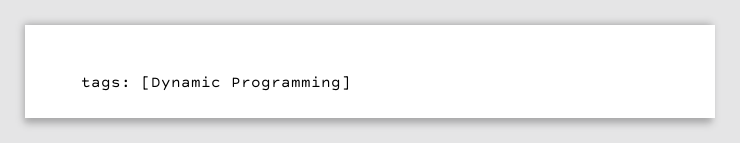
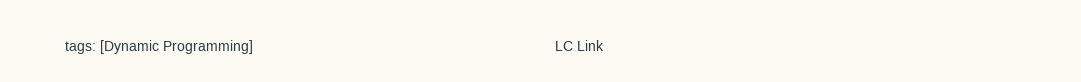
+ LC Link

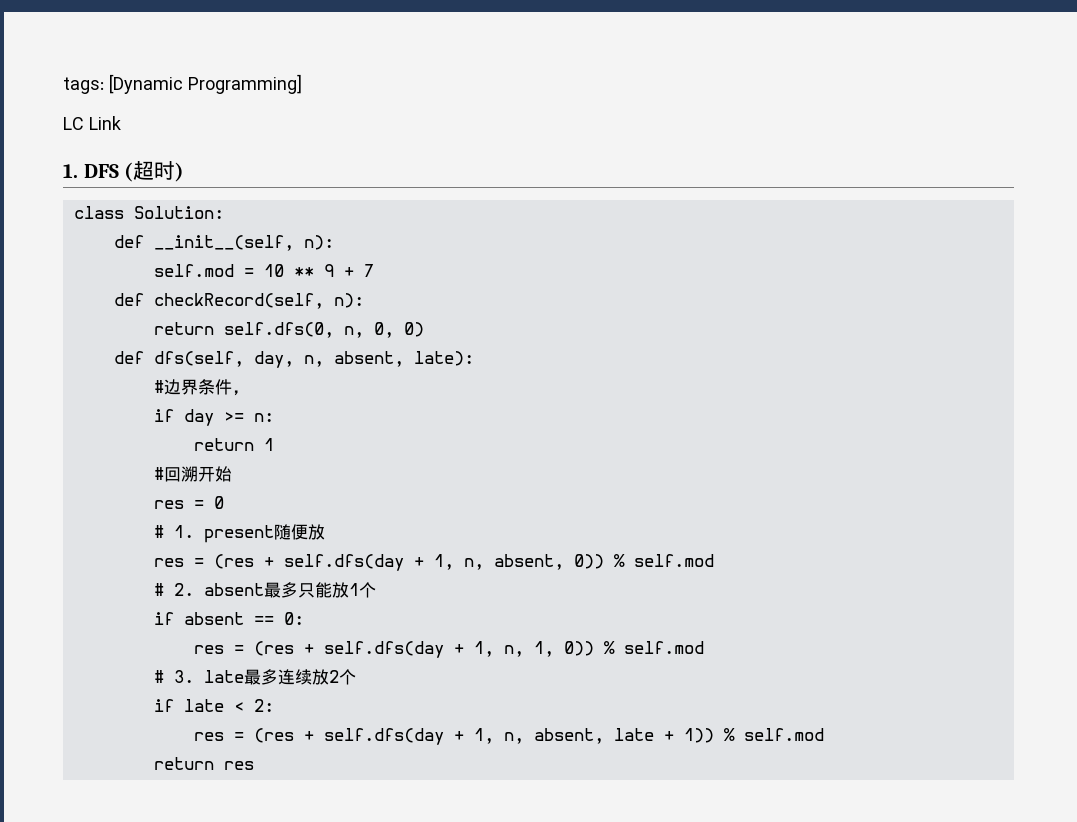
+ 1. DFS (超时)
+ class Solution:
+ def __init__(self, n):
+ self.mod = 10 ** 9 + 7
+ def checkRecord(self, n):
+ return self.dfs(0, n, 0, 0)
+ def dfs(self, day, n, absent, late):
+ #边界条件，
+ if day >= n:
+ return 1
+ #回溯开始
+ res = 0
+ # 1. present随便放
+ res = (res + self.dfs(day + 1, n, absent, 0)) % self.mod
+ # 2. absent最多只能放1个
+ if absent == 0:
+ res = (res + self.dfs(day + 1, n, 1, 0)) % self.mod
+ # 3. late最多连续放2个
+ if late < 2:
+ res = (res + self.dfs(day + 1, n, absent, late + 1)) % self.mod
+ return res

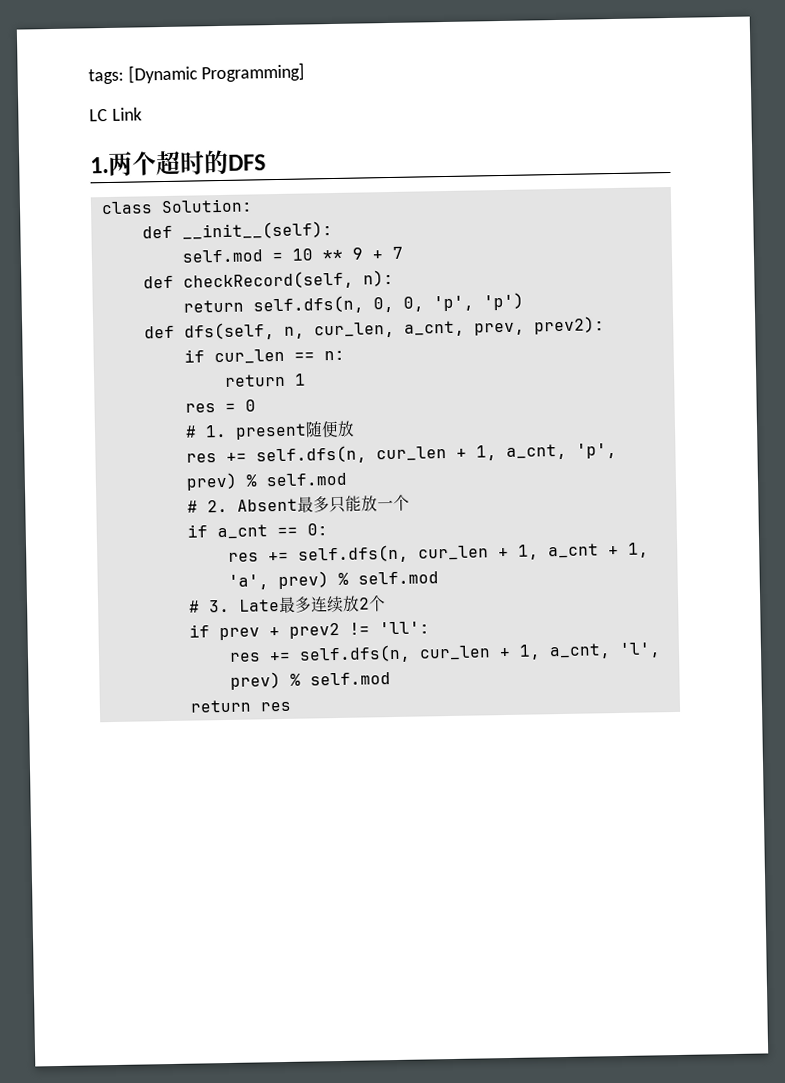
- 1. DFS (超时)
+ 1.两个超时的DFS
- def __init__(self, n):
+ def __init__(self):
- return self.dfs(0, n, 0, 0)
- def dfs(self, day, n, absent, late):
- #边界条件，
- if day >= n:
+ return self.dfs(n, 0, 0, 'p', 'p')
+ def dfs(self, n, cur_len, a_cnt, prev, prev2):
+ if cur_len == n:
- #回溯开始
- res = (res + self.dfs(day + 1, n, absent, 0)) % self.mod
+ res += self.dfs(n, cur_len + 1, a_cnt, 'p', prev) % self.mod
- # 2. absent最多只能放1个
- if absent == 0:
+ # 2. Absent最多只能放一个
+ if a_cnt == 0:
- res = (res + self.dfs(day + 1, n, 1, 0)) % self.mod
+ res += self.dfs(n, cur_len + 1, a_cnt + 1, 'a', prev) % self.mod
- # 3. late最多连续放2个
+ # 3. Late最多连续放2个
- if late < 2:
- res = (res + self.dfs(day + 1, n, absent, late + 1)) % self.mod
+ if prev + prev2 != 'll':
+ res += self.dfs(n, cur_len + 1, a_cnt, 'l', prev) % self.mod

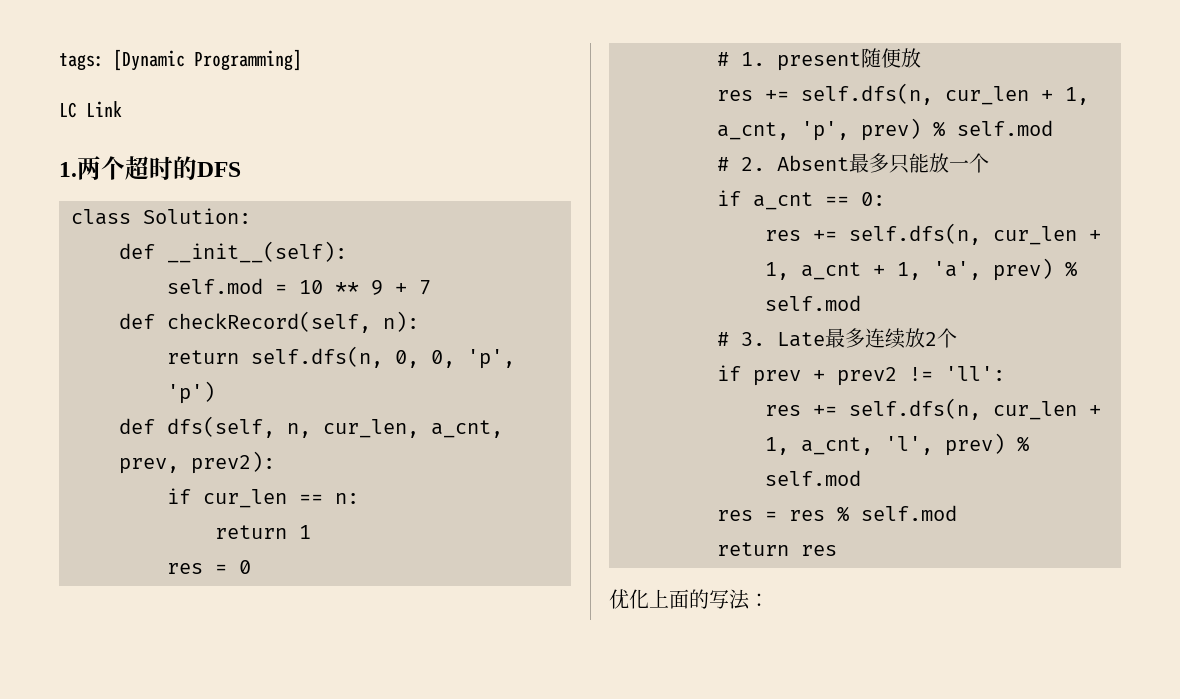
+ res = res % self.mod
  return res
+ 优化上面的写法：

